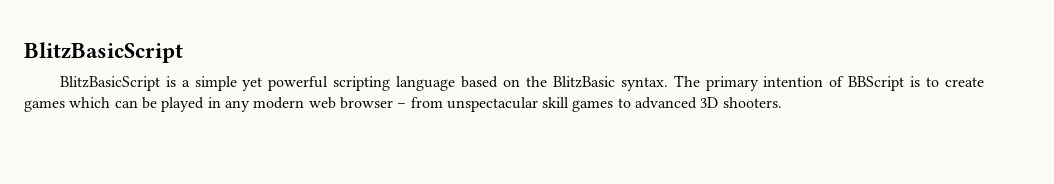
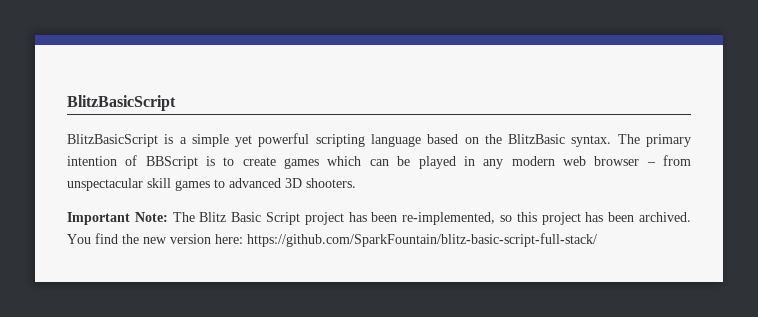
+ Important Note: The Blitz Basic Script project has been re-implemented, so this project has been archived. You find the new version here: https://github.com/SparkFountain/blitz-basic-script-full-stack/

